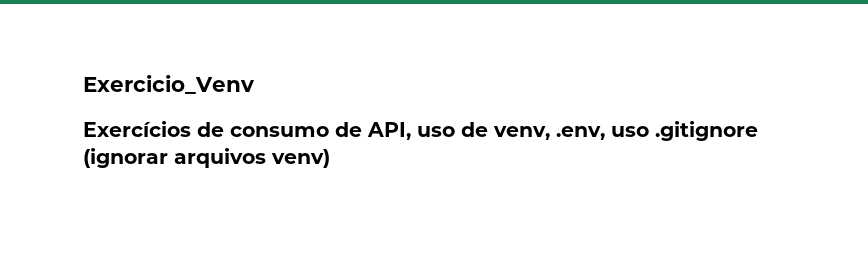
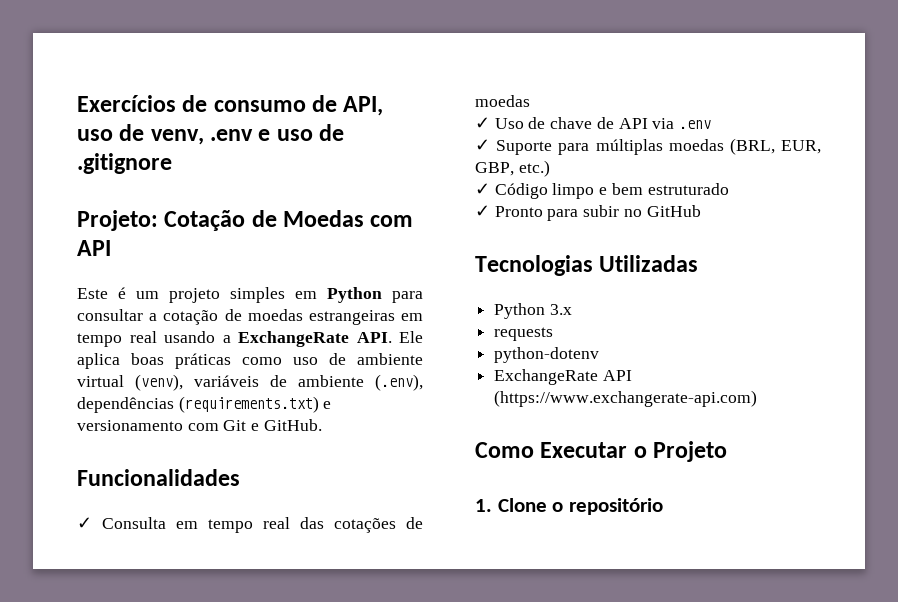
- Exercicio_Venv
- Exercícios de consumo de API, uso de venv, .env, uso .gitignore (ignorar arquivos venv)
+ Exercícios de consumo de API, uso de venv, .env e uso de .gitignore
+ Projeto: Cotação de Moedas com API
+ Este é um projeto simples em Python para consultar a cotação de moedas estrangeiras em tempo real usando a ExchangeRate API. Ele aplica boas práticas como uso de ambiente virtual (venv), variáveis de ambiente (.env), dependências (requirements.txt) e versionamento com Git e GitHub.
+ Funcionalidades
+ ✓ Consulta em tempo real das cotações de moedas
+ ✓ Uso de chave de API via .env
+ ✓ Suporte para múltiplas moedas (BRL, EUR, GBP, etc.)
+ ✓ Código limpo e bem estruturado
+ ✓ Pronto para subir no GitHub
+ Tecnologias Utilizadas
+ Python 3.x
+ requests
+ python-dotenv
+ ExchangeRate API (https://www.exchangerate-api.com)
+ Como Executar o Projeto
+ 1. Clone o repositório

